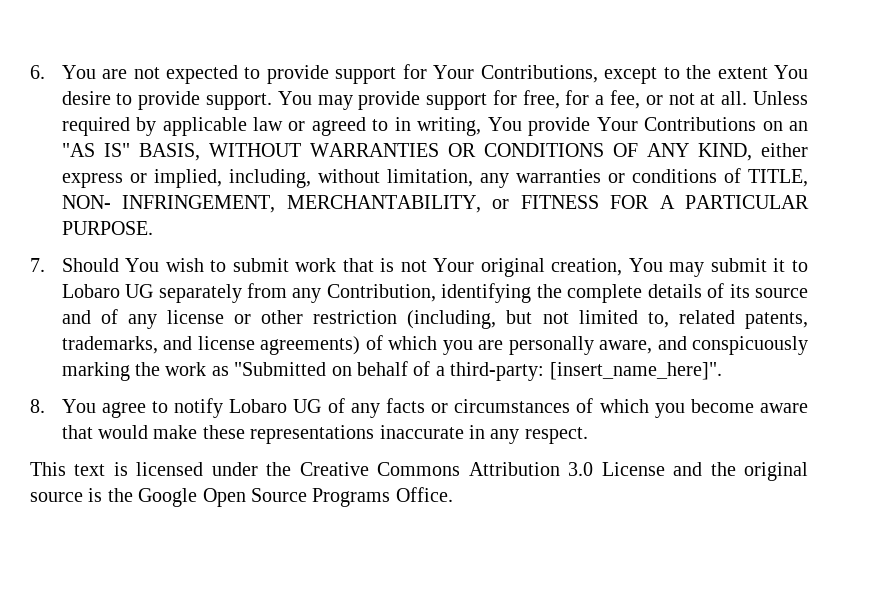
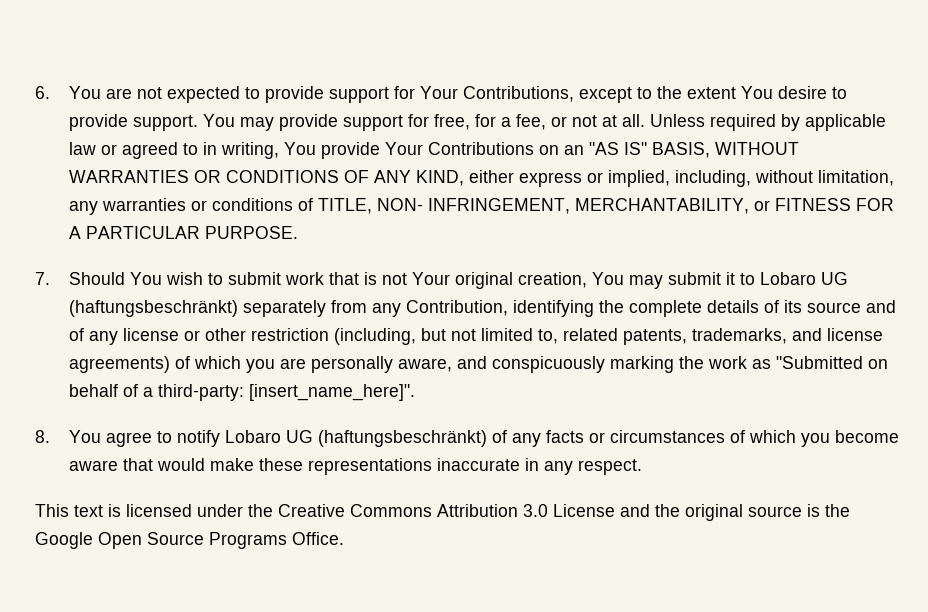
- 7. Should You wish to submit work that is not Your original creation, You may submit it to Lobaro UG separately from any Contribution, identifying the complete details of its source and of any license or other restriction (including, but not limited to, related patents, trademarks, and license agreements) of which you are personally aware, and conspicuously marking the work as "Submitted on behalf of a third-party:
+ 7. Should You wish to submit work that is not Your original creation, You may submit it to Lobaro UG (haftungsbeschränkt) separately from any Contribution, identifying the complete details of its source and of any license or other restriction (including, but not limited to, related patents, trademarks, and license agreements) of which you are personally aware, and conspicuously marking the work as "Submitted on behalf of a third-party:
- 8. You agree to notify Lobaro UG of any facts or circumstances of which you become aware that would make these representations inaccurate in any respect.
+ 8. You agree to notify Lobaro UG (haftungsbeschränkt) of any facts or circumstances of which you become aware that would make these representations inaccurate in any respect.

